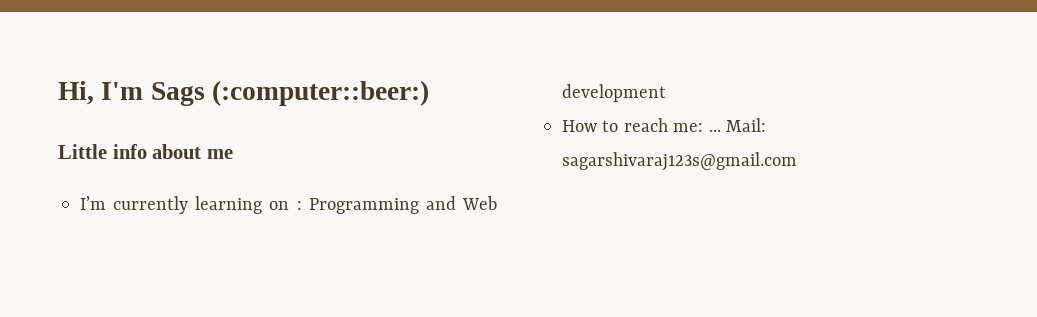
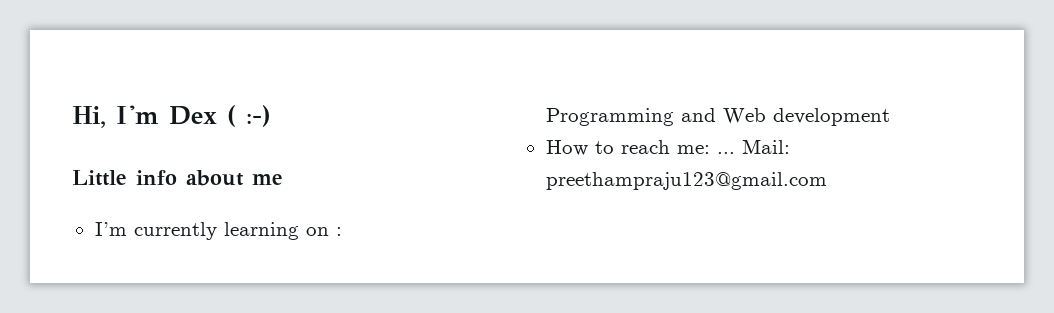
- Hi, I'm Sags (:computer::beer:)
+ Hi, I'm Dex ( :-)
- Mail: sagarshivaraj123s@gmail.com
+ Mail: preethampraju123@gmail.com

